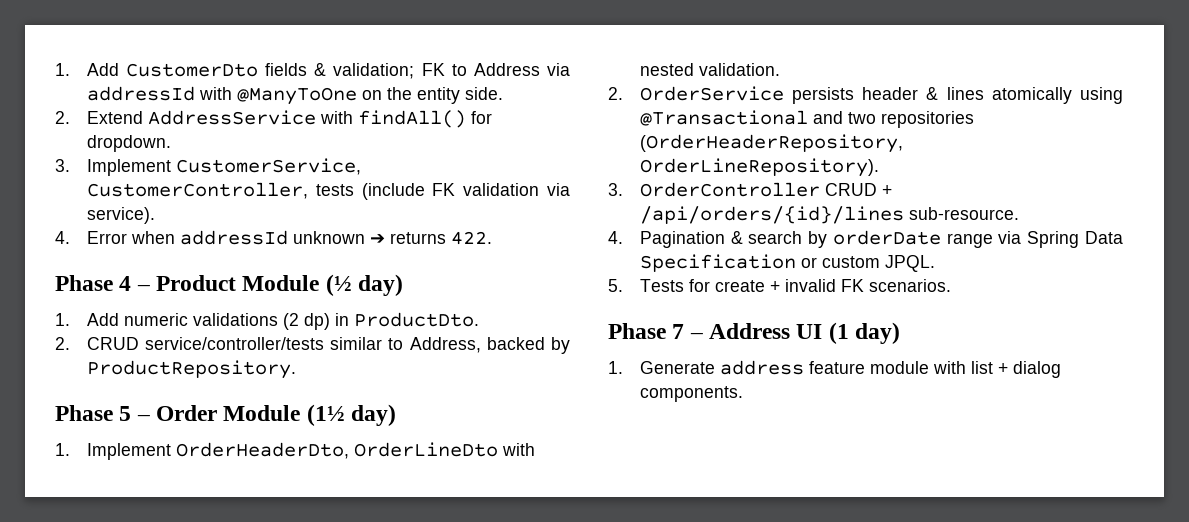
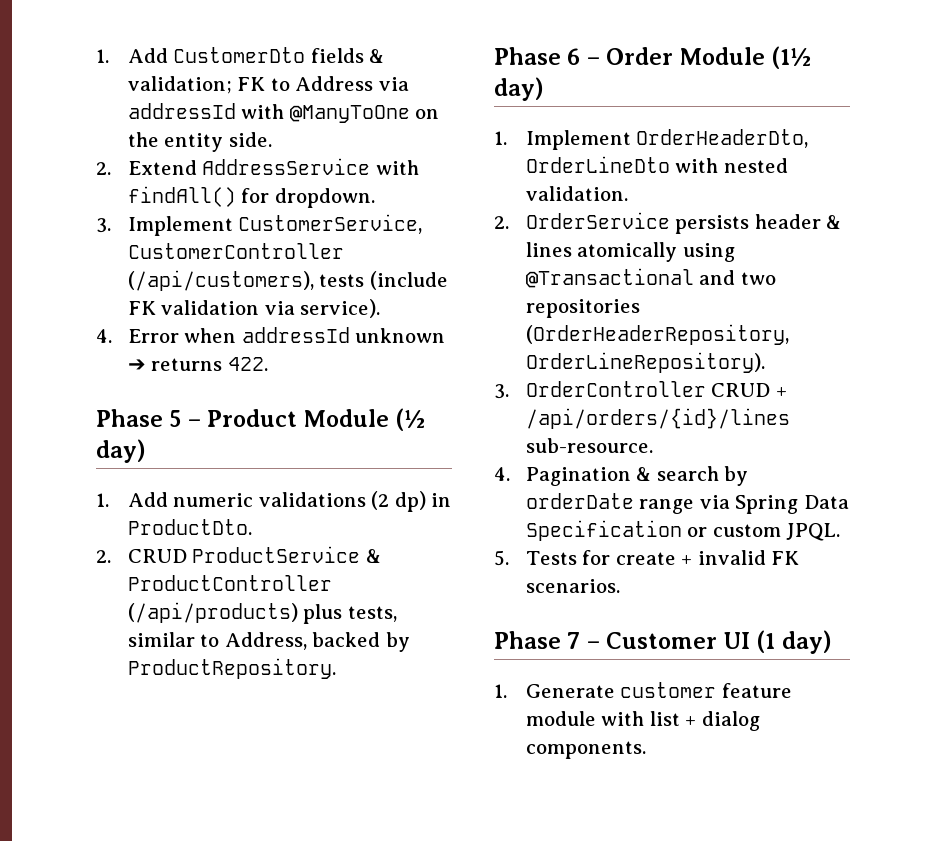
- 3. Implement CustomerService, CustomerController, tests (include FK validation via service).
+ 3. Implement CustomerService, CustomerController (/api/customers), tests (include FK validation via service).
- Phase 4 – Product Module (½ day)
+ Phase 5 – Product Module (½ day)
- 2. CRUD service/controller/tests similar to Address, backed by ProductRepository.
+ 2. CRUD ProductService & ProductController (/api/products) plus tests, similar to Address, backed by ProductRepository.
- Phase 5 – Order Module (1½ day)
+ Phase 6 – Order Module (1½ day)
- Phase 7 – Address UI (1 day)
+ Phase 7 – Customer UI (1 day)
- 1. Generate address feature module with list + dialog components.
+ 1. Generate customer feature module with list + dialog components.

